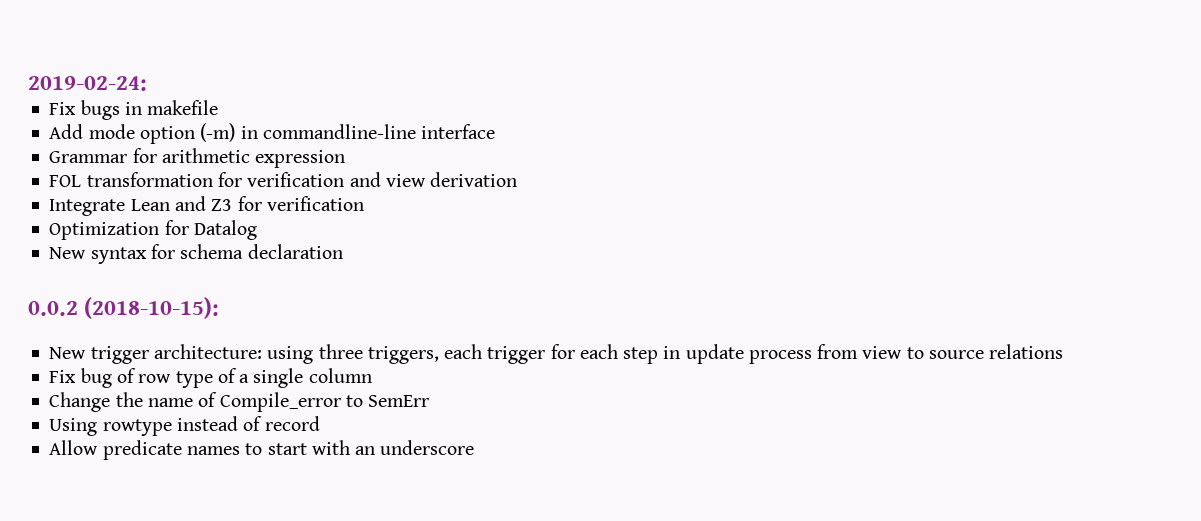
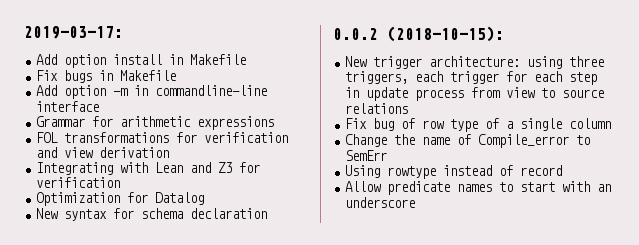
- 2019-02-24:
+ 2019-03-17:
+ Add option install in Makefile
- Fix bugs in makefile
- Add mode option (-m) in commandline-line interface
+ Fix bugs in Makefile
+ Add option -m in commandline-line interface
- Grammar for arithmetic expression
+ Grammar for arithmetic expressions
- FOL transformation for verification and view derivation
+ FOL transformations for verification and view derivation
- Integrate Lean and Z3 for verification
+ Integrating with Lean and Z3 for verification

